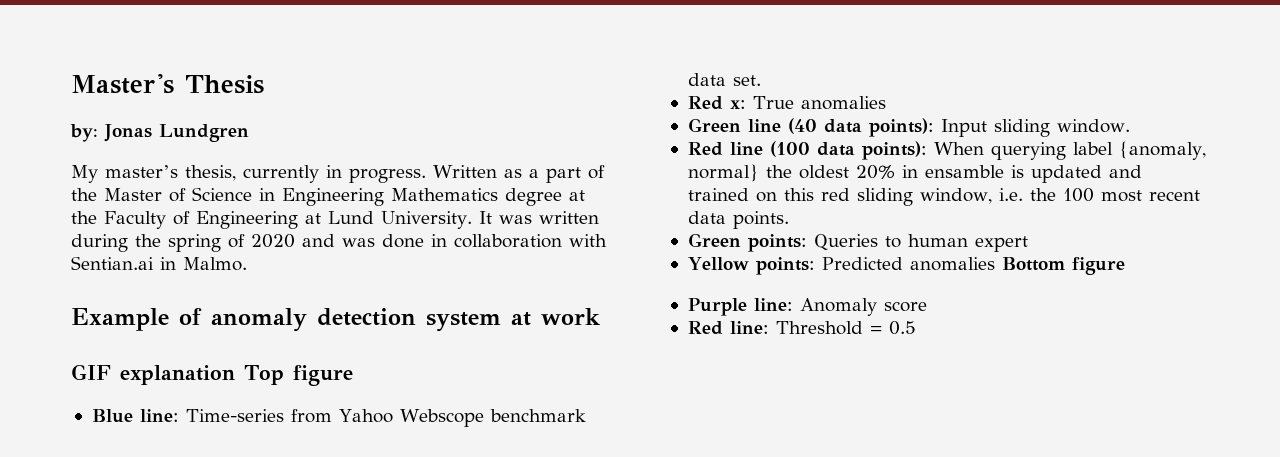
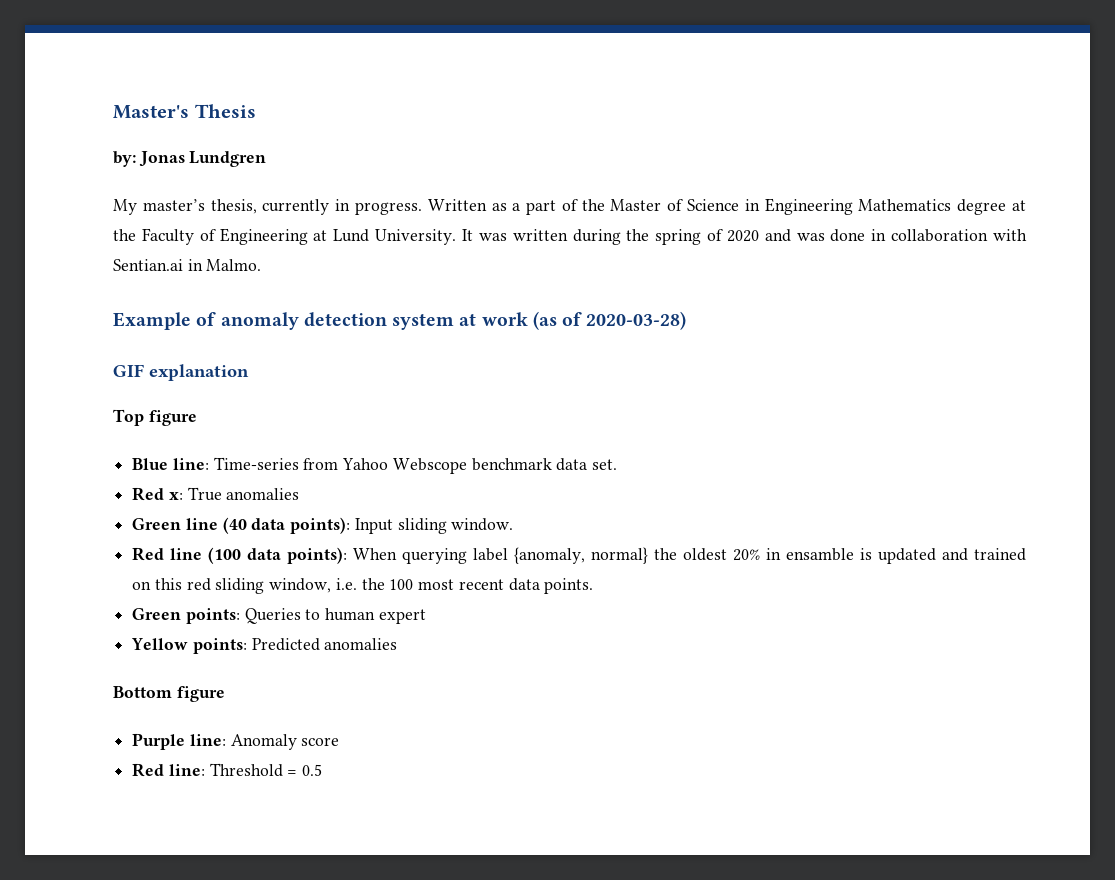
- Example of anomaly detection system at work
+ Example of anomaly detection system at work (as of 2020-03-28)
- GIF explanation Top figure
+ GIF explanation
+ Top figure
- Yellow points: Predicted anomalies Bottom figure
+ Yellow points: Predicted anomalies
+ Bottom figure

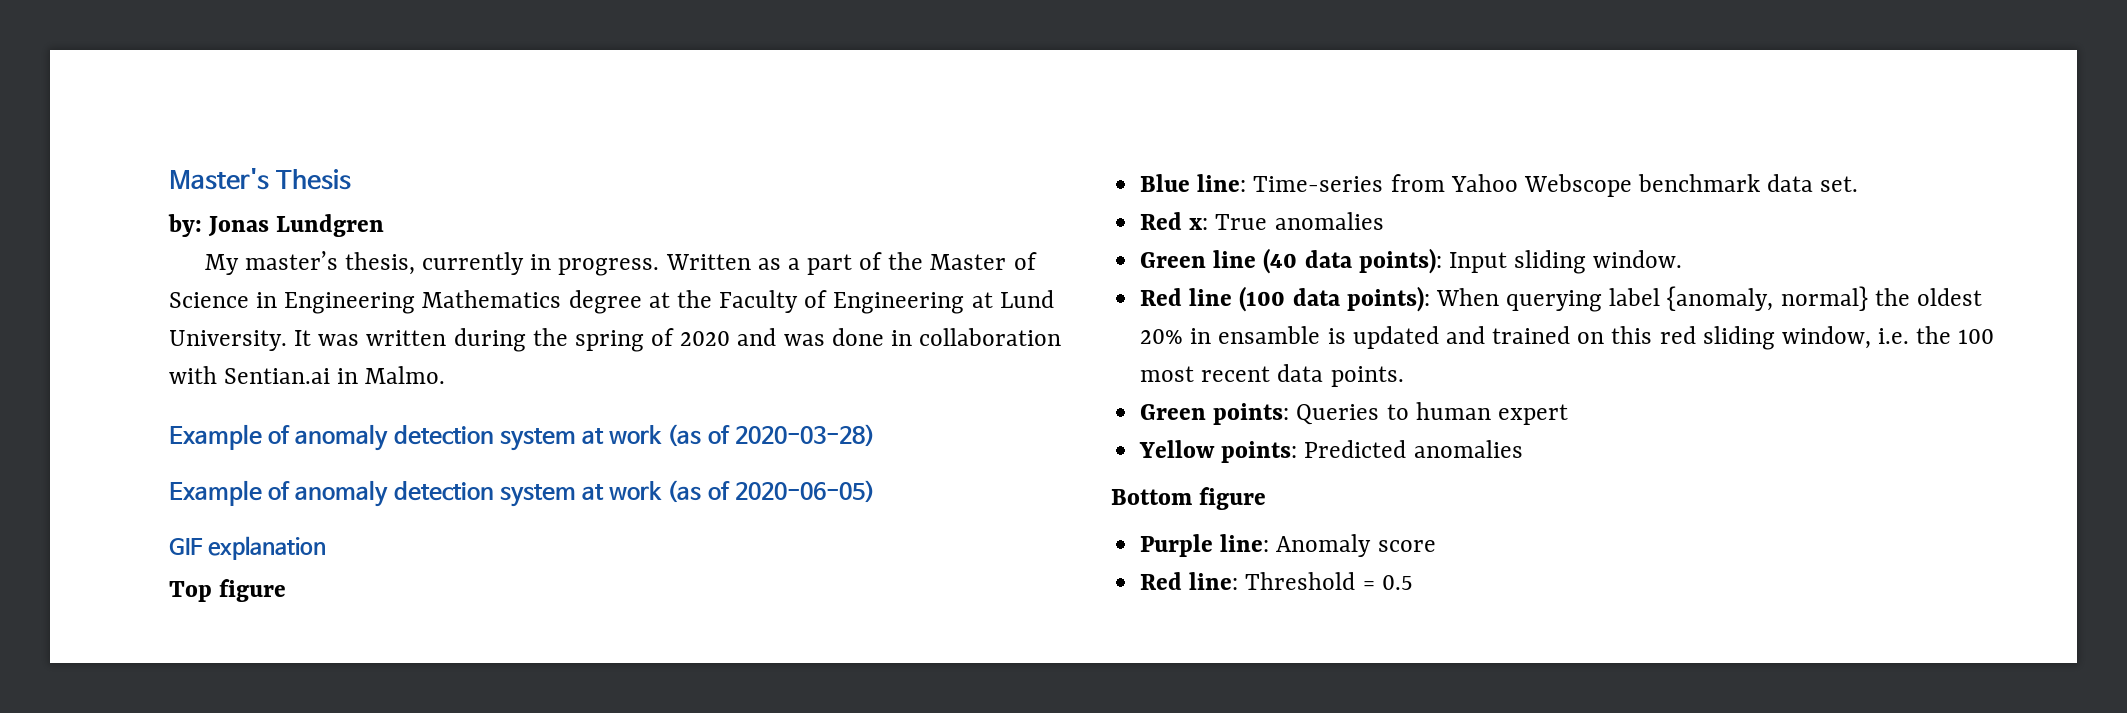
+ Example of anomaly detection system at work (as of 2020-06-05)

